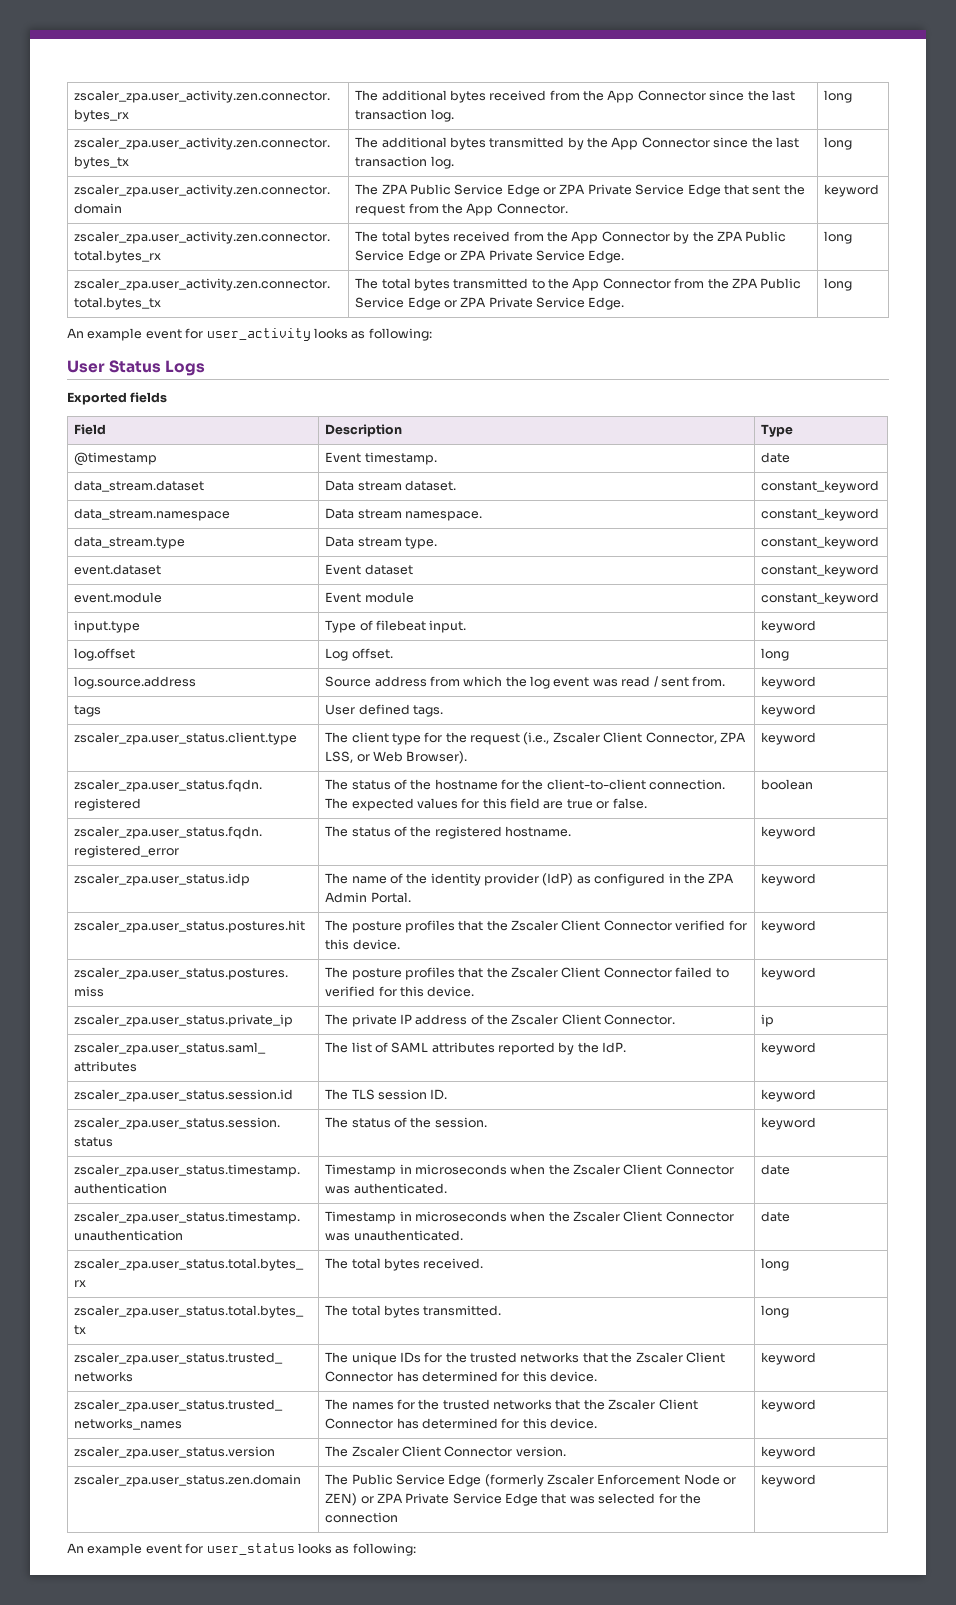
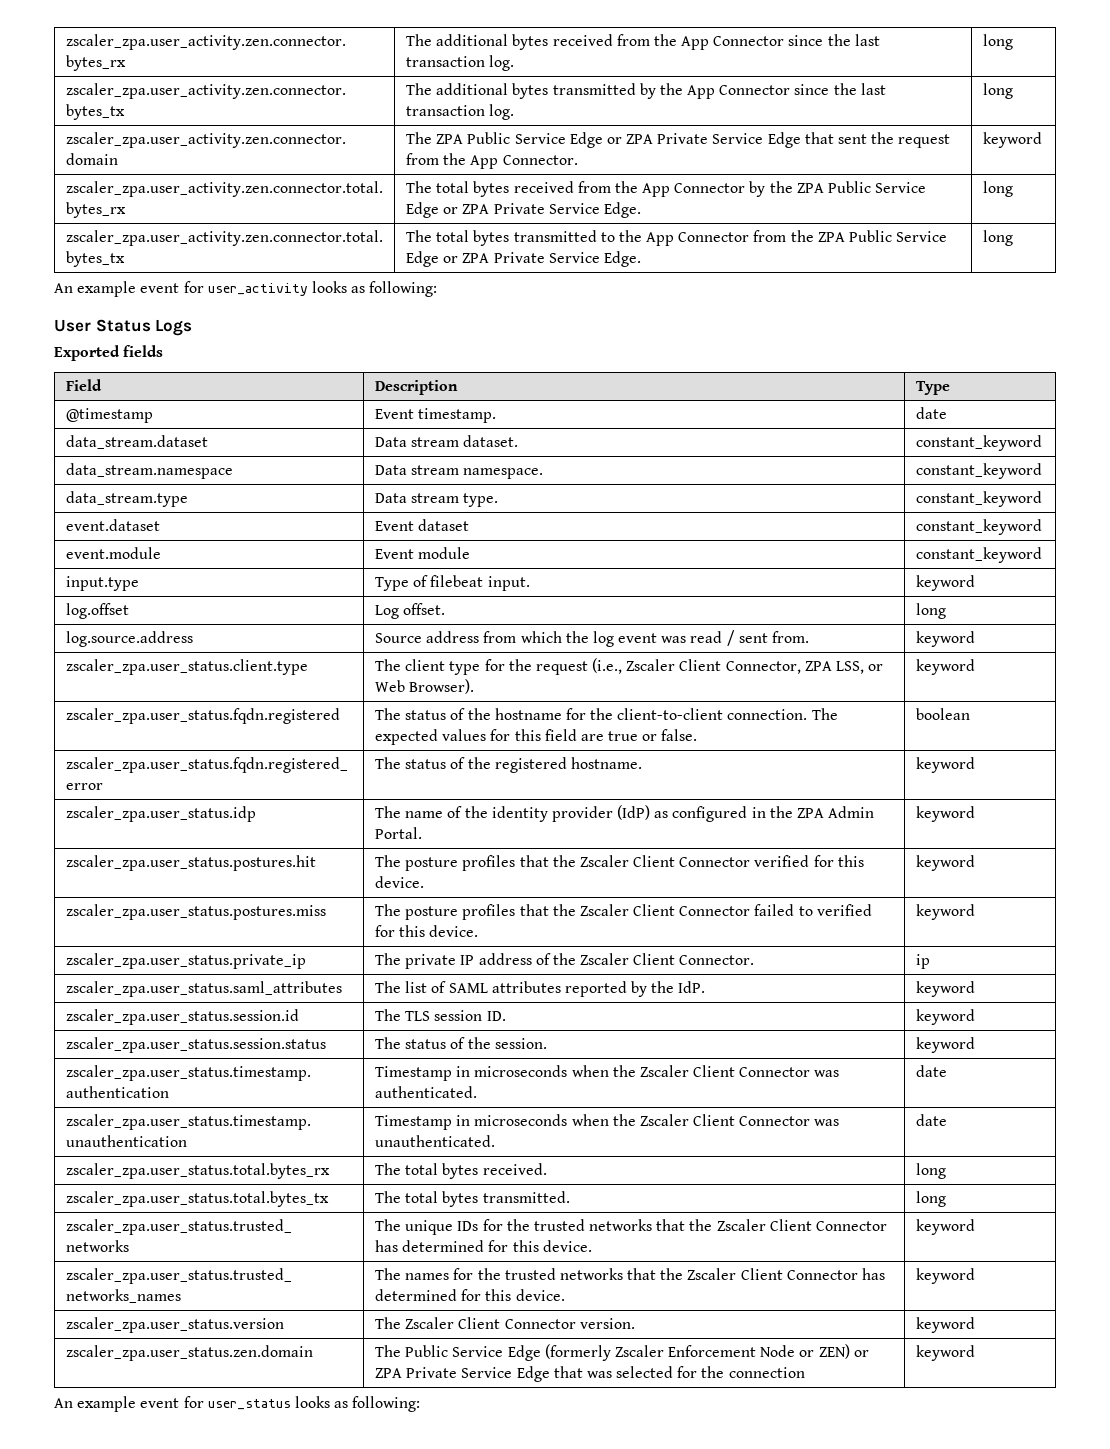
- tags | User defined tags. | keyword

